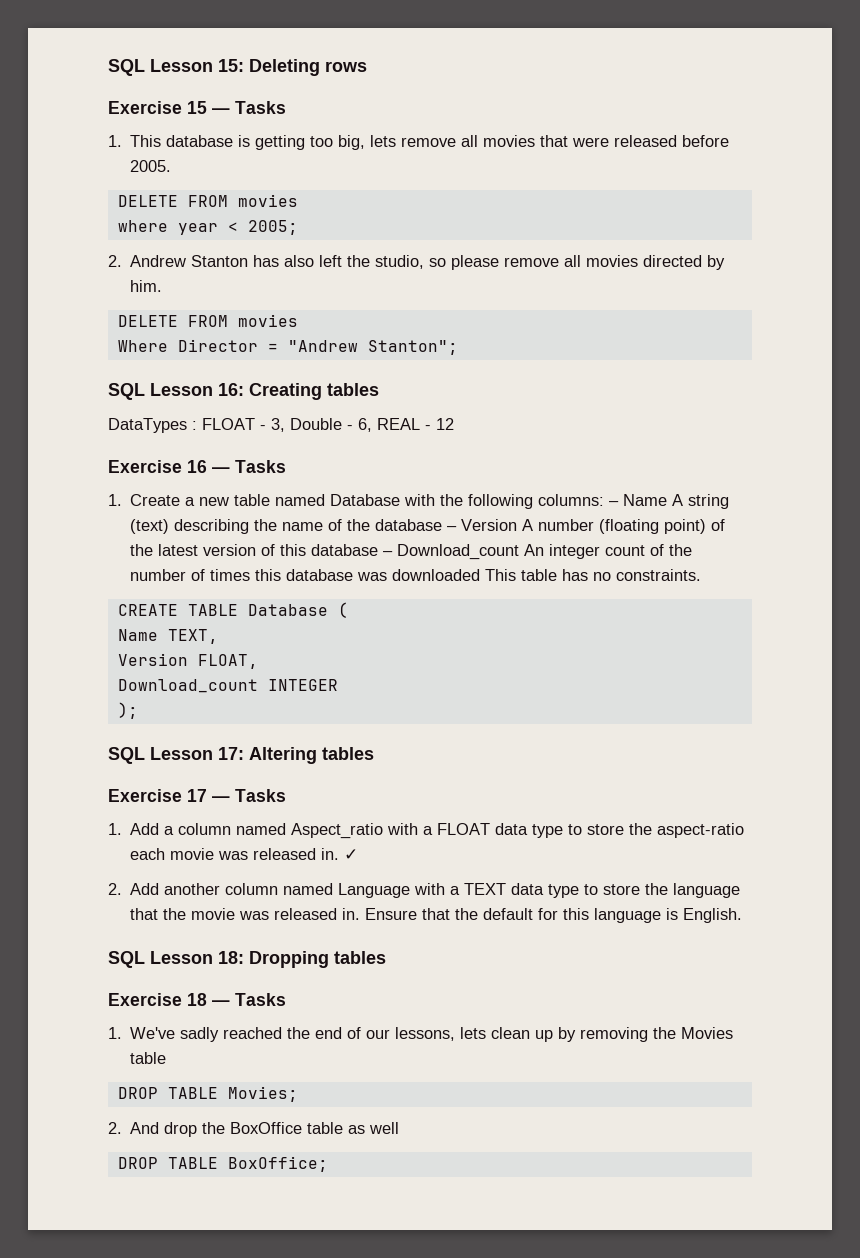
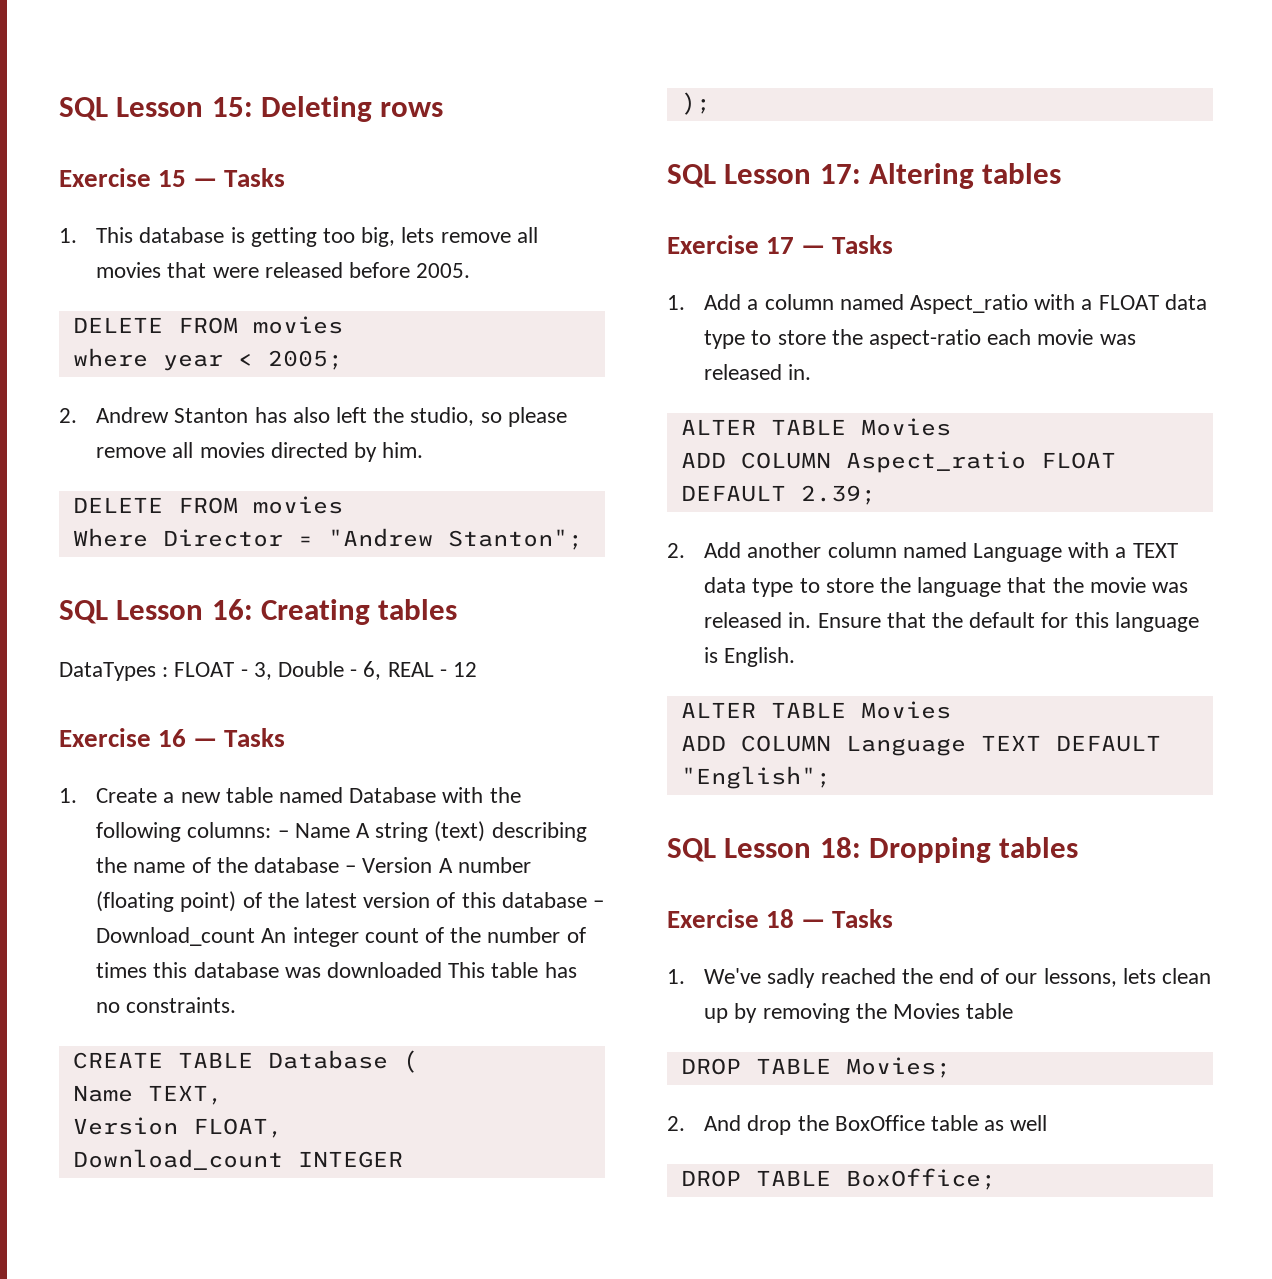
- 1. Add a column named Aspect_ratio with a FLOAT data type to store the aspect-ratio each movie was released in. ✓
+ 1. Add a column named Aspect_ratio with a FLOAT data type to store the aspect-ratio each movie was released in.
+ ALTER TABLE Movies
+ ADD COLUMN Aspect_ratio FLOAT DEFAULT 2.39;
  Ensure that the default for this language is English.
+ ALTER TABLE Movies
+ ADD COLUMN Language TEXT DEFAULT "English";

